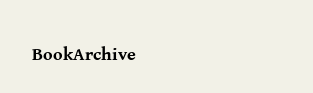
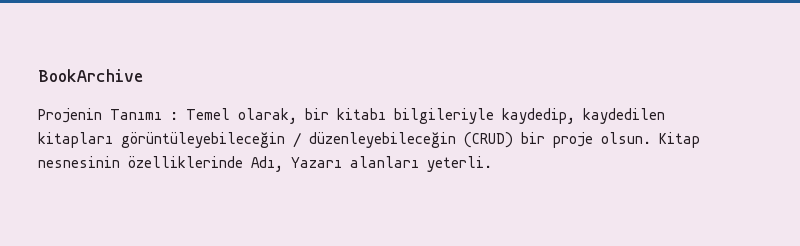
+ Projenin Tanımı : Temel olarak, bir kitabı bilgileriyle kaydedip, kaydedilen kitapları görüntüleyebileceğin / düzenleyebileceğin (CRUD) bir proje olsun. Kitap nesnesinin özelliklerinde Adı, Yazarı alanları yeterli.

